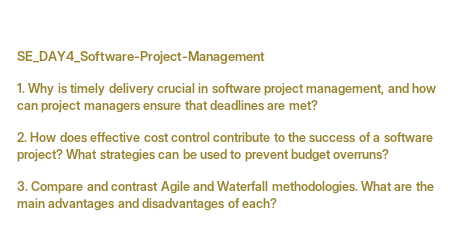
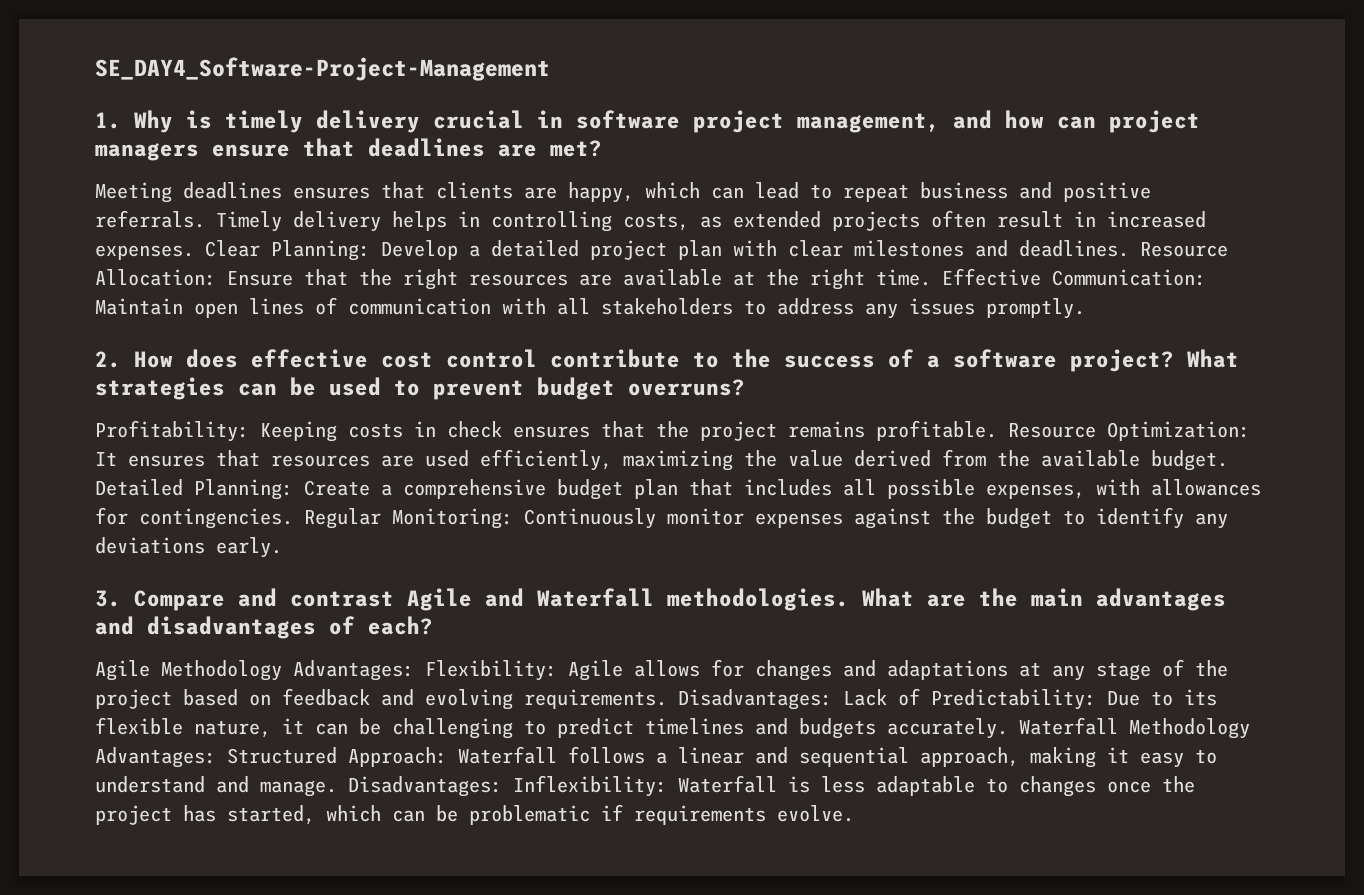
+ Meeting deadlines ensures that clients are happy, which can lead to repeat business and positive referrals. Timely delivery helps in controlling costs, as extended projects often result in increased expenses. Clear Planning: Develop a detailed project plan with clear milestones and deadlines. Resource Allocation: Ensure that the right resources are available at the right time. Effective Communication: Maintain open lines of communication with all stakeholders to address any issues promptly.
+ Profitability: Keeping costs in check ensures that the project remains profitable. Resource Optimization: It ensures that resources are used efficiently, maximizing the value derived from the available budget. Detailed Planning: Create a comprehensive budget plan that includes all possible expenses, with allowances for contingencies. Regular Monitoring: Continuously monitor expenses against the budget to identify any deviations early.
+ Agile Methodology Advantages: Flexibility: Agile allows for changes and adaptations at any stage of the project based on feedback and evolving requirements. Disadvantages: Lack of Predictability: Due to its flexible nature, it can be challenging to predict timelines and budgets accurately. Waterfall Methodology Advantages: Structured Approach: Waterfall follows a linear and sequential approach, making it easy to understand and manage. Disadvantages: Inflexibility: Waterfall is less adaptable to changes once the project has started, which can be problematic if requirements evolve.

